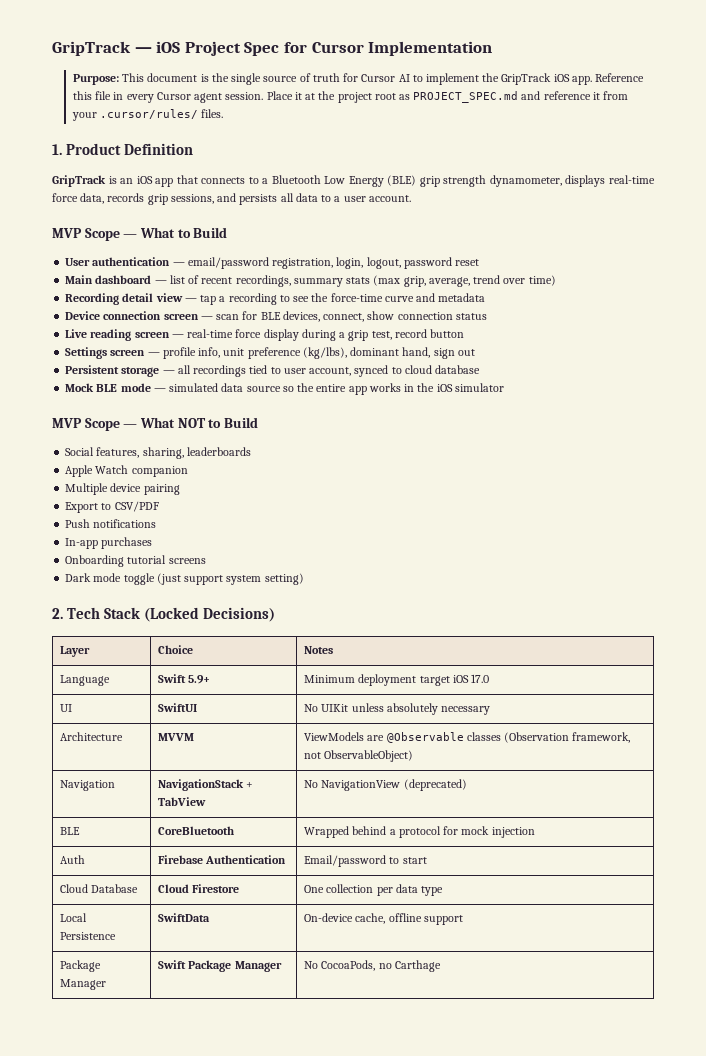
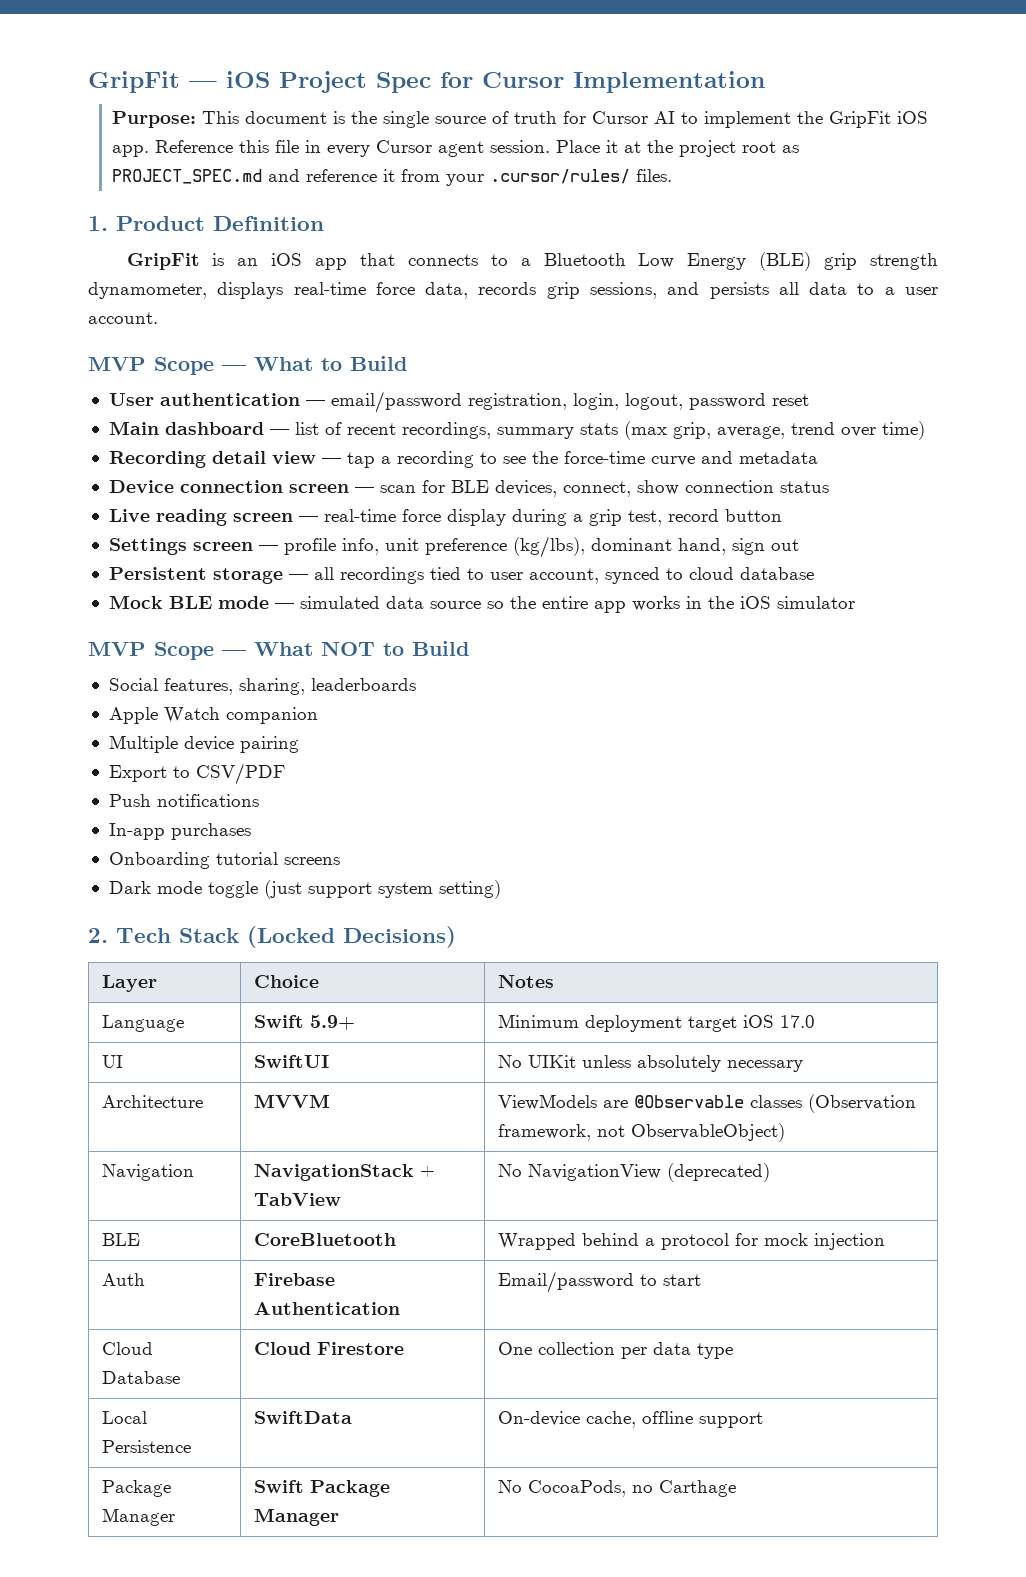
- GripTrack — iOS Project Spec for Cursor Implementation
+ GripFit — iOS Project Spec for Cursor Implementation
- Purpose: This document is the single source of truth for Cursor AI to implement the GripTrack iOS app.
+ Purpose: This document is the single source of truth for Cursor AI to implement the GripFit iOS app.
- GripTrack is an iOS app that connects to a Bluetooth Low Energy (BLE) grip strength dynamometer, displays real-time force data, records grip sessions, and persists all data to a user account.
+ GripFit is an iOS app that connects to a Bluetooth Low Energy (BLE) grip strength dynamometer, displays real-time force data, records grip sessions, and persists all data to a user account.

